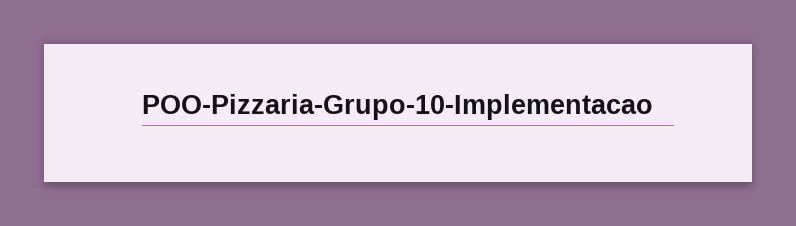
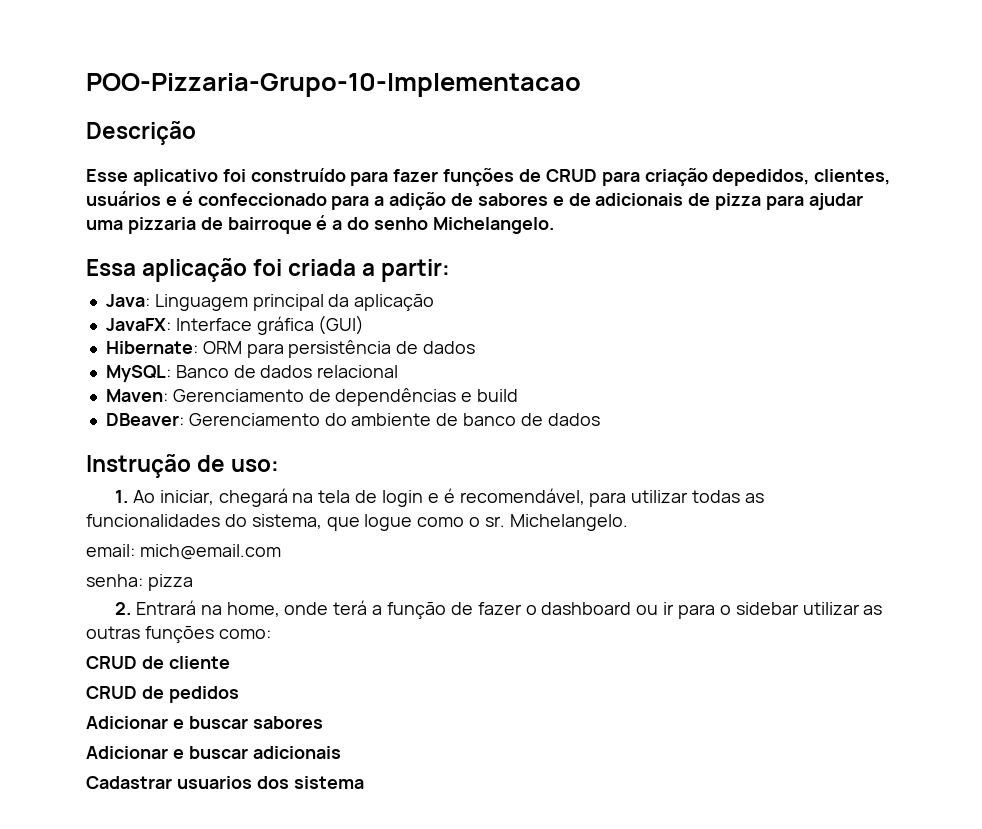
+ Descrição
+ Esse aplicativo foi construído para fazer funções de CRUD para criação depedidos, clientes, usuários e é confeccionado para a adição de sabores e de adicionais de pizza para ajudar uma pizzaria de bairroque é a do senho Michelangelo.
+ Essa aplicação foi criada a partir:
+ Java: Linguagem principal da aplicação
+ JavaFX: Interface gráfica (GUI)
+ Hibernate: ORM para persistência de dados
+ MySQL: Banco de dados relacional
+ Maven: Gerenciamento de dependências e build
+ DBeaver: Gerenciamento do ambiente de banco de dados
+ Instrução de uso:
+ 1. Ao iniciar, chegará na tela de login e é recomendável, para utilizar todas as funcionalidades do sistema, que logue como o sr. Michelangelo.
+ email: mich@email.com
+ senha: pizza
+ 2. Entrará na home, onde terá a função de fazer o dashboard ou ir para o sidebar utilizar as outras funções como:
+ CRUD de cliente
+ CRUD de pedidos
+ Adicionar e buscar sabores
+ Adicionar e buscar adicionais
+ Cadastrar usuarios dos sistema

